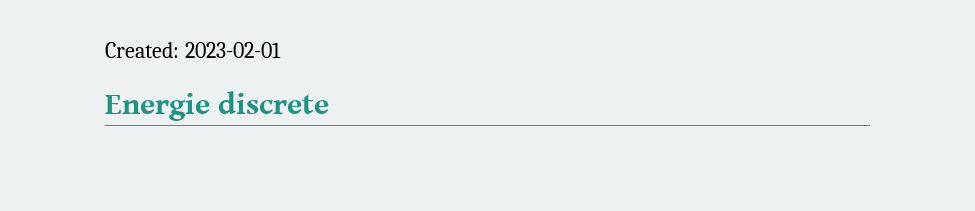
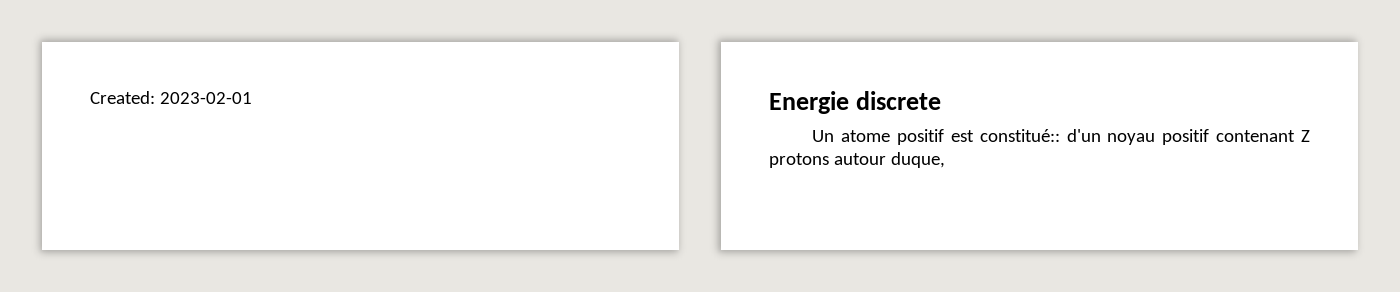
+ Un atome positif est constitué:: d'un noyau positif contenant Z protons autour duque,

